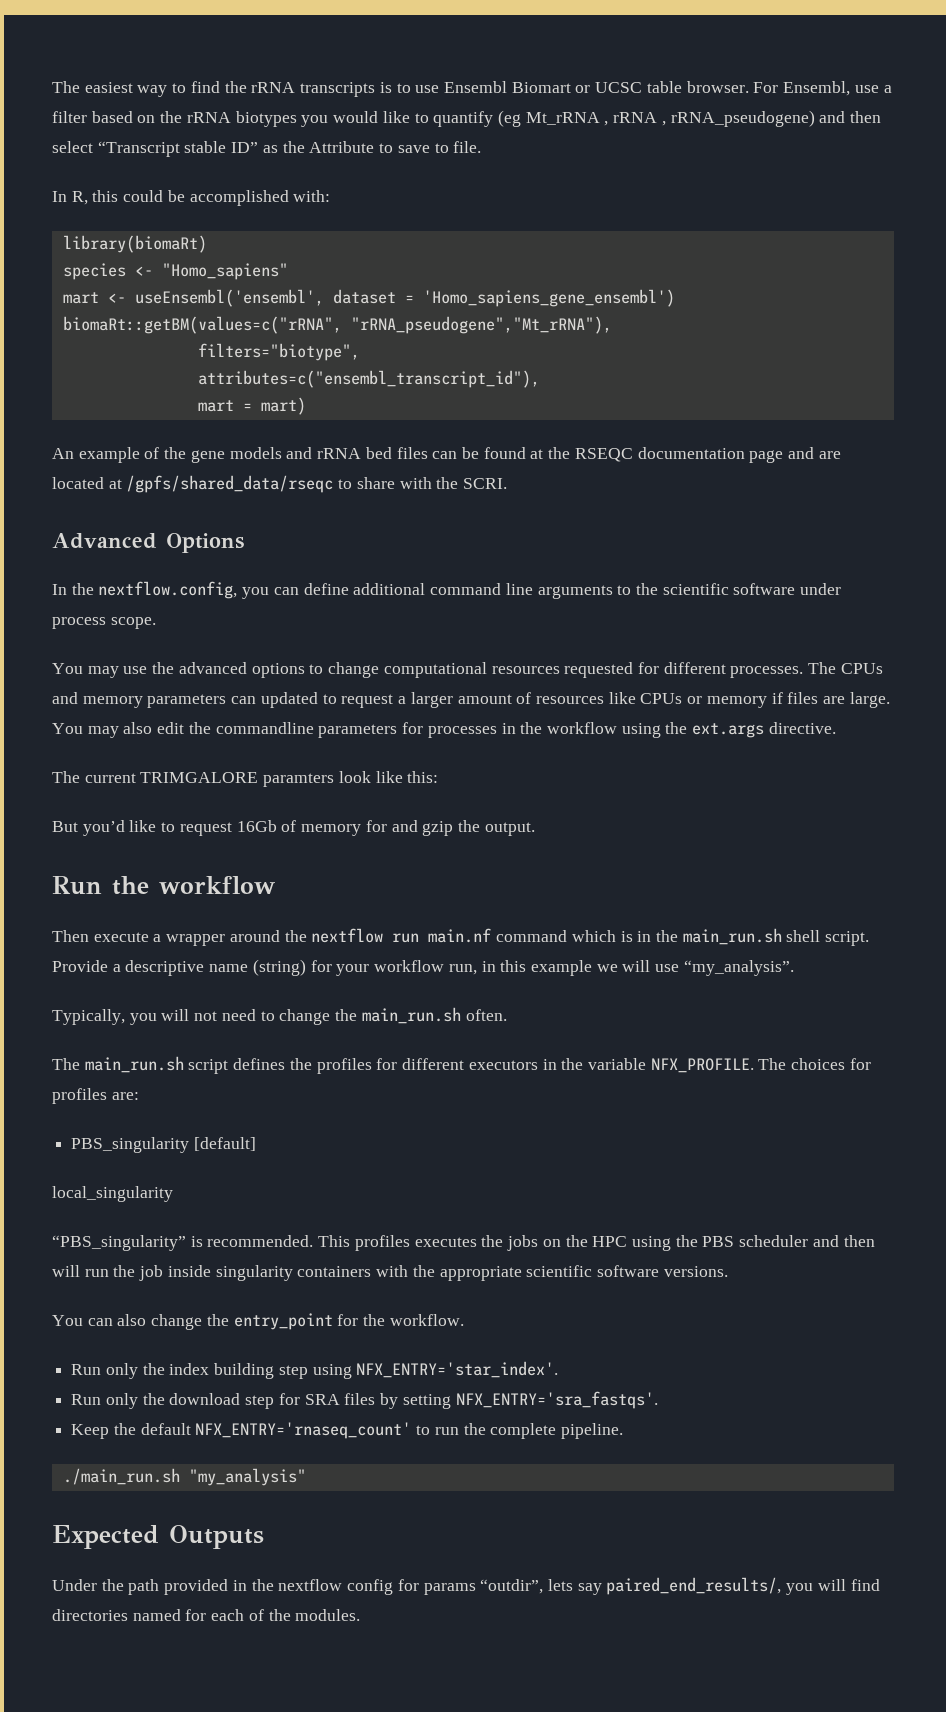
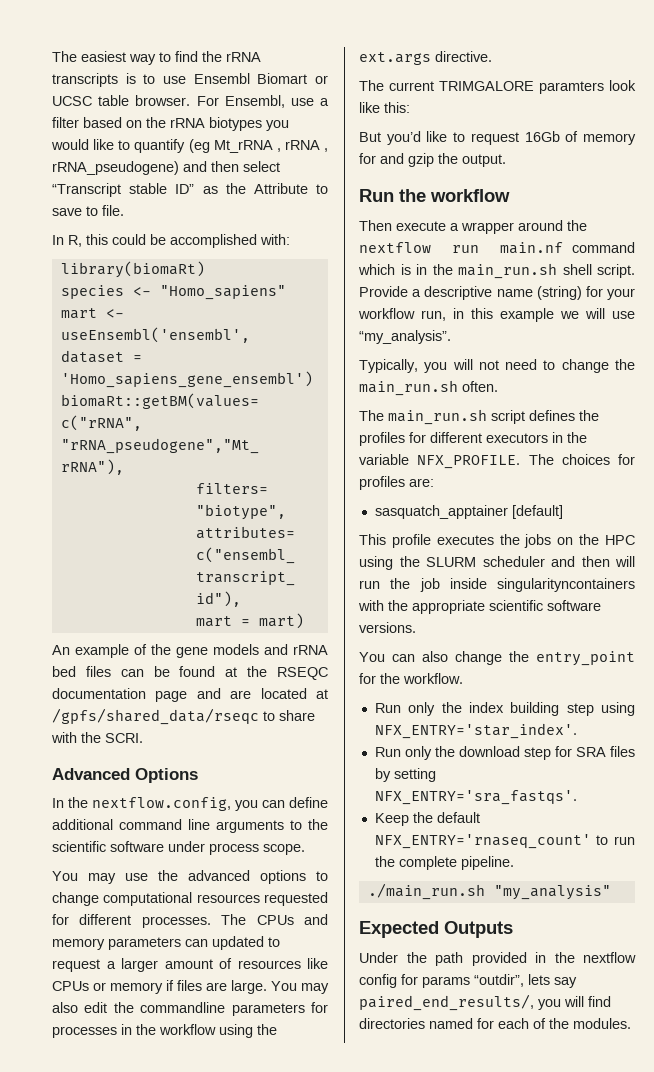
- PBS_singularity [default]
+ sasquatch_apptainer [default]
- local_singularity
- “PBS_singularity” is recommended. This profiles executes the jobs on the HPC using the PBS scheduler and then will run the job inside singularity containers with the appropriate scientific software versions.
+ This profile executes the jobs on the HPC using the SLURM scheduler and then will run the job inside singularityncontainers with the appropriate scientific software versions.

